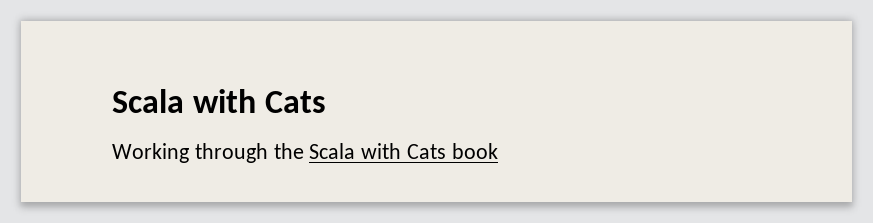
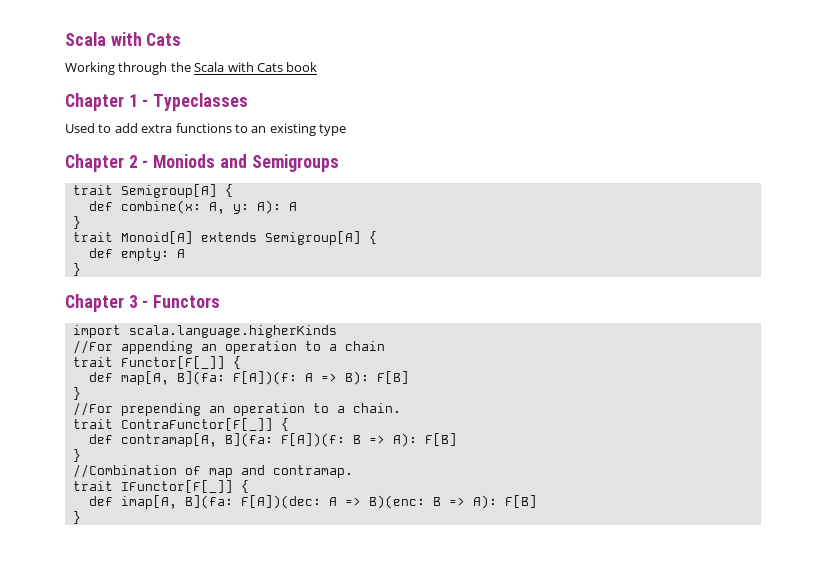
+ Chapter 1 - Typeclasses
+ Used to add extra functions to an existing type
+ Chapter 2 - Moniods and Semigroups
+ trait Semigroup[A] {
+ def combine(x: A, y: A): A
+ }
+ trait Monoid[A] extends Semigroup[A] {
+ def empty: A
+ }
+ Chapter 3 - Functors
+ import scala.language.higherKinds
+ //For appending an operation to a chain
+ trait Functor[F[_]] {
+ def map[A, B](fa: F[A])(f: A => B): F[B]
+ }
+ //For prepending an operation to a chain.
+ trait ContraFunctor[F[_]] {
+ def contramap[A, B](fa: F[A])(f: B => A): F[B]
+ }
+ //Combination of map and contramap.
+ trait IFunctor[F[_]] {
+ def imap[A, B](fa: F[A])(dec: A => B)(enc: B => A): F[B]
+ }

